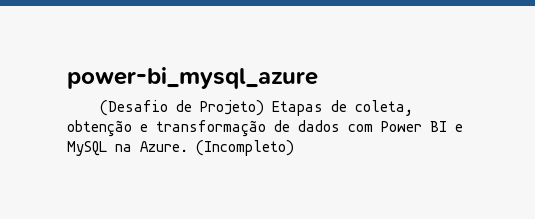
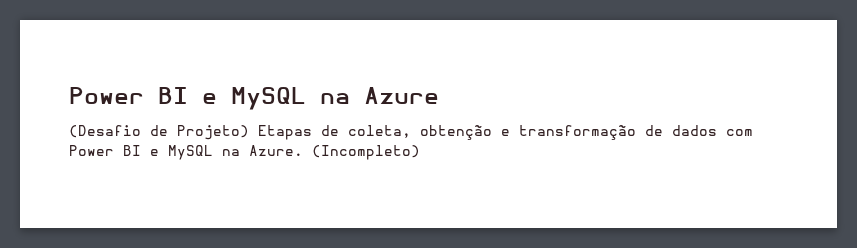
- power-bi_mysql_azure
+ Power BI e MySQL na Azure

